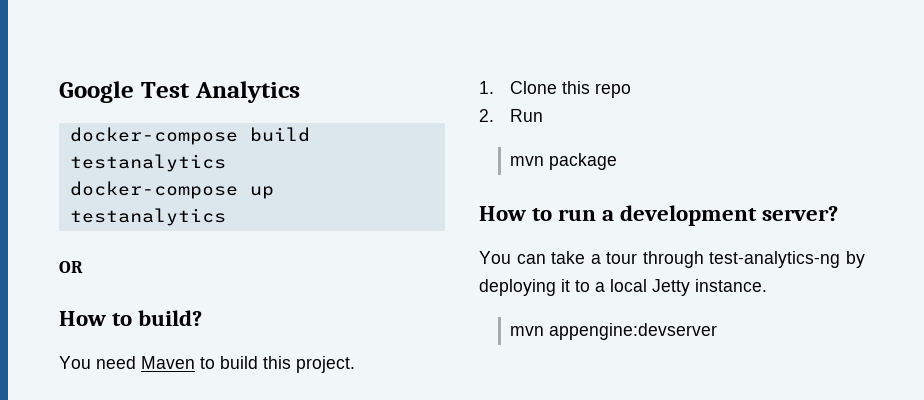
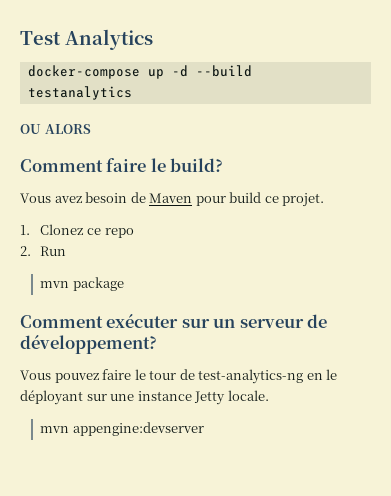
- Google Test Analytics
+ Test Analytics
- docker-compose build testanalytics
- docker-compose up testanalytics
- OR
- How to build?
- You need Maven to build this project.
+ docker-compose up -d --build testanalytics
+ OU ALORS
+ Comment faire le build?
+ Vous avez besoin de Maven pour build ce projet.
- 1. Clone this repo
+ 1. Clonez ce repo
- How to run a development server?
- You can take a tour through test-analytics-ng by deploying it to a local Jetty instance.
+ Comment exécuter sur un serveur de développement?
+ Vous pouvez faire le tour de test-analytics-ng en le déployant sur une instance Jetty locale.

